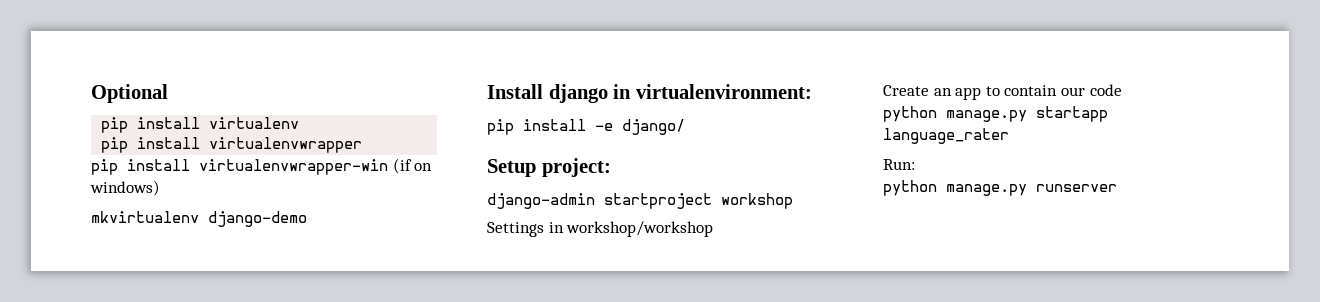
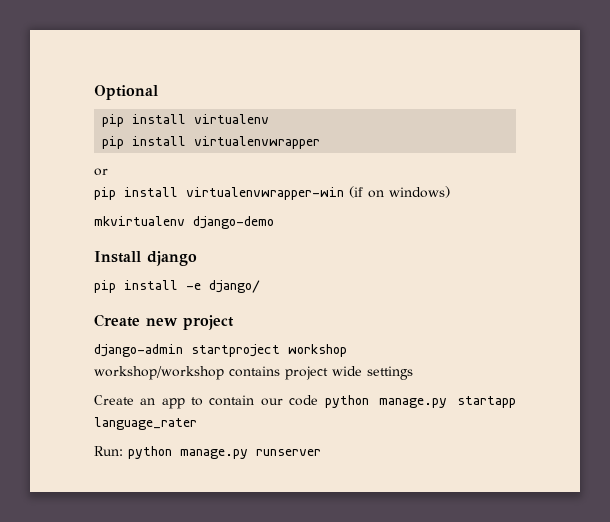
+ or
- Install django in virtualenvironment:
+ Install django
- Setup project:
+ Create new project
- Settings in workshop/workshop
+ workshop/workshop contains project wide settings
- Create an app to contain our code
- python manage.py startapp language_rater
+ Create an app to contain our code python manage.py startapp language_rater
- Run:
- python manage.py runserver
+ Run: python manage.py runserver

